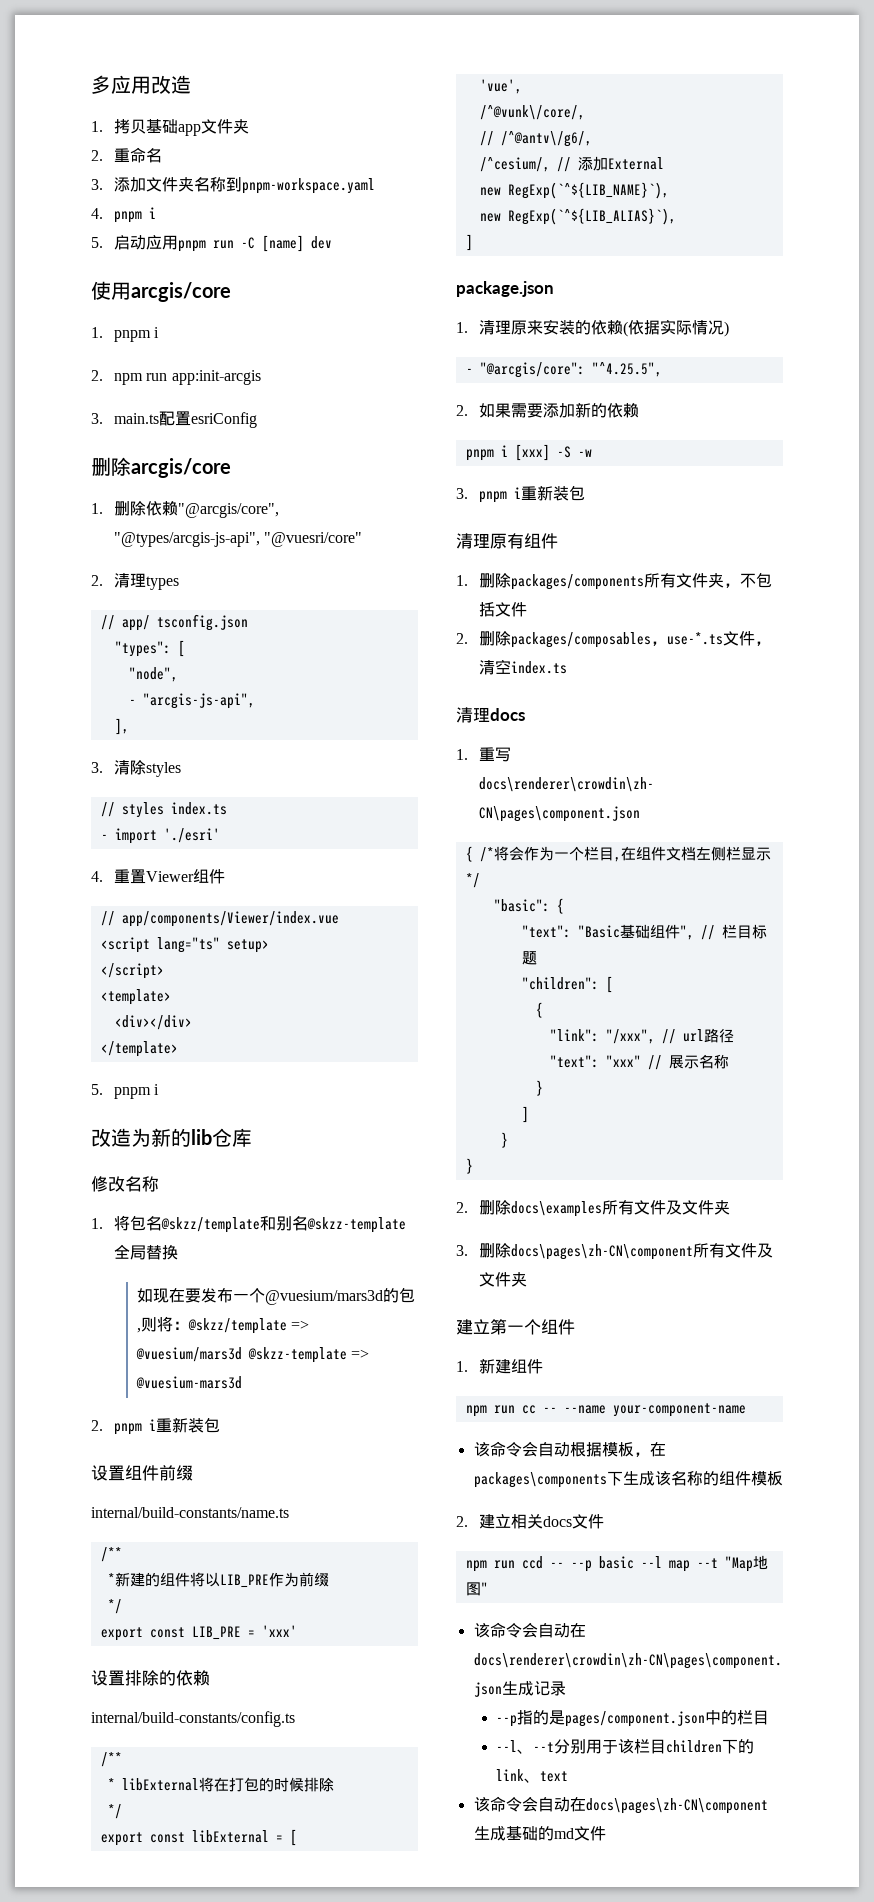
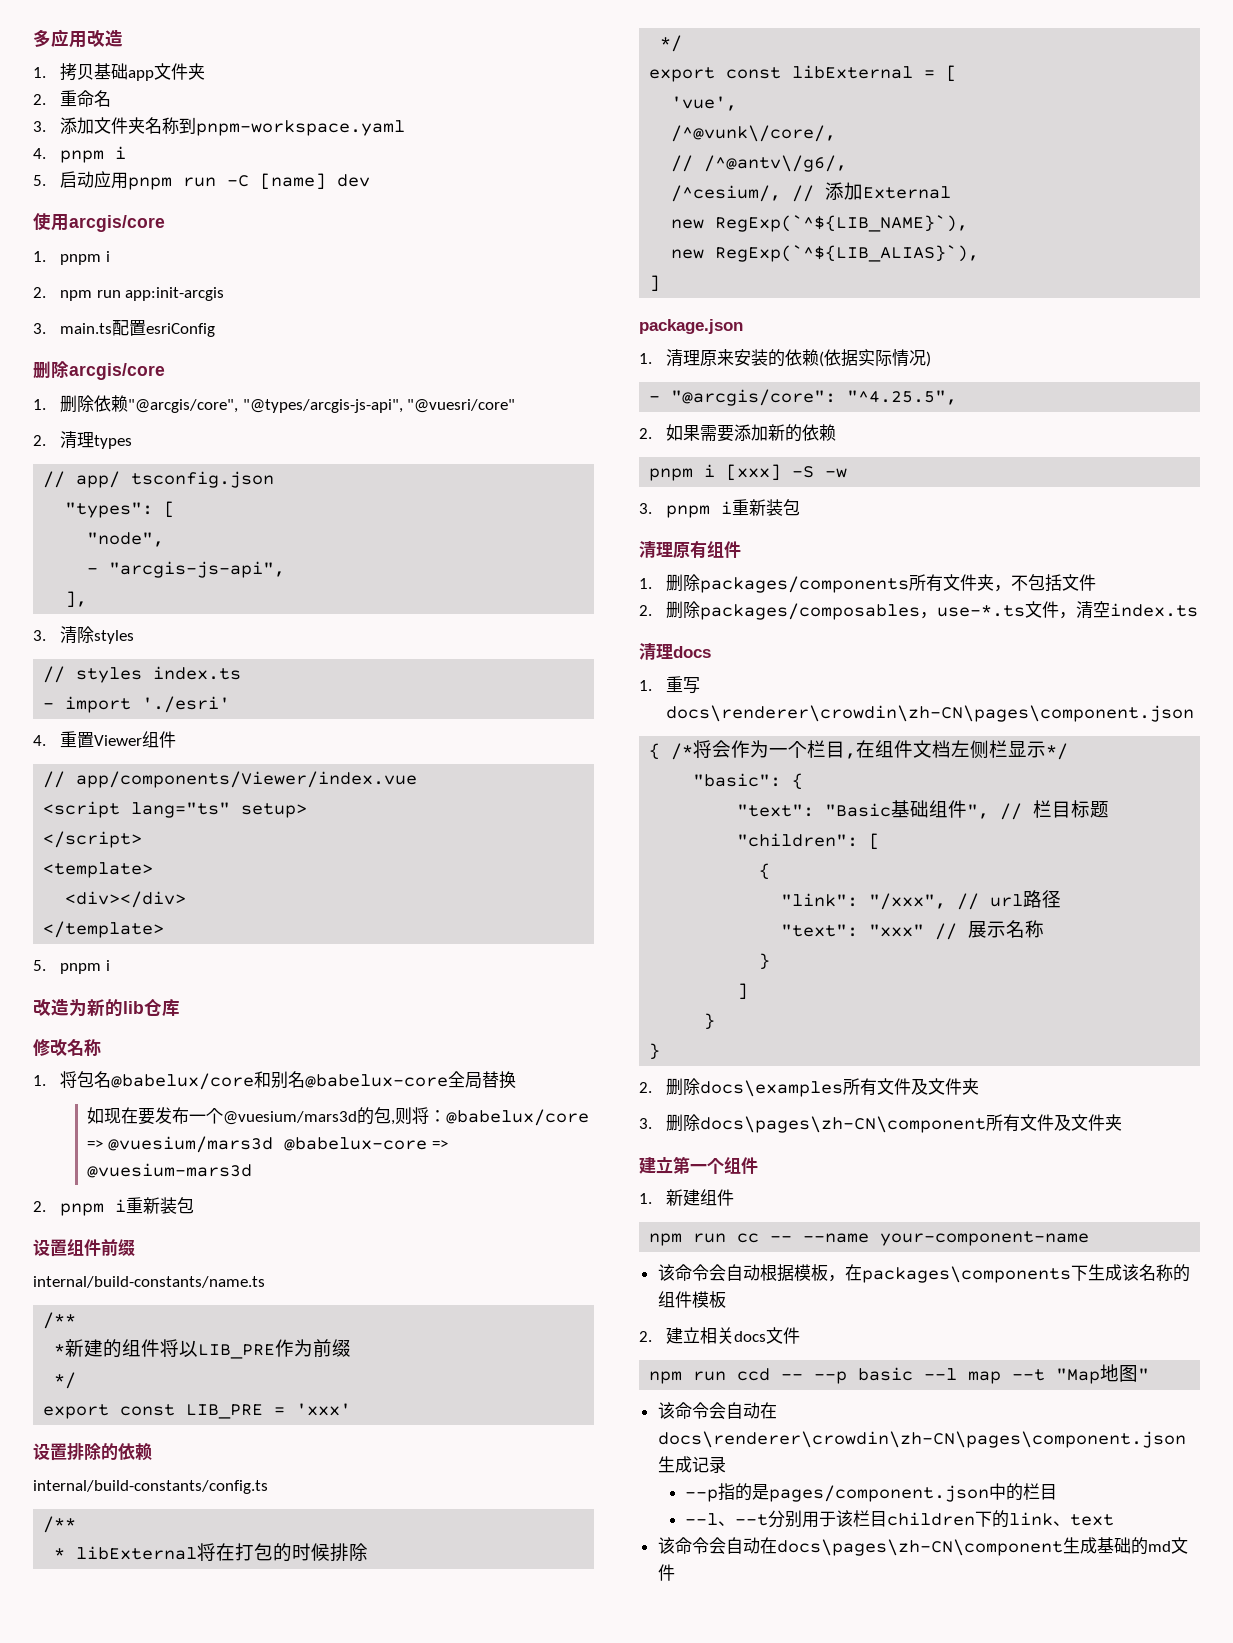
- 1.将包名@skzz/template和别名@skzz-template全局替换
+ 1.将包名@babelux/core和别名@babelux-core全局替换
- 如现在要发布一个@vuesium/mars3d的包,则将：@skzz/template => @vuesium/mars3d @skzz-template => @vuesium-mars3d
+ 如现在要发布一个@vuesium/mars3d的包,则将：@babelux/core => @vuesium/mars3d @babelux-core => @vuesium-mars3d

